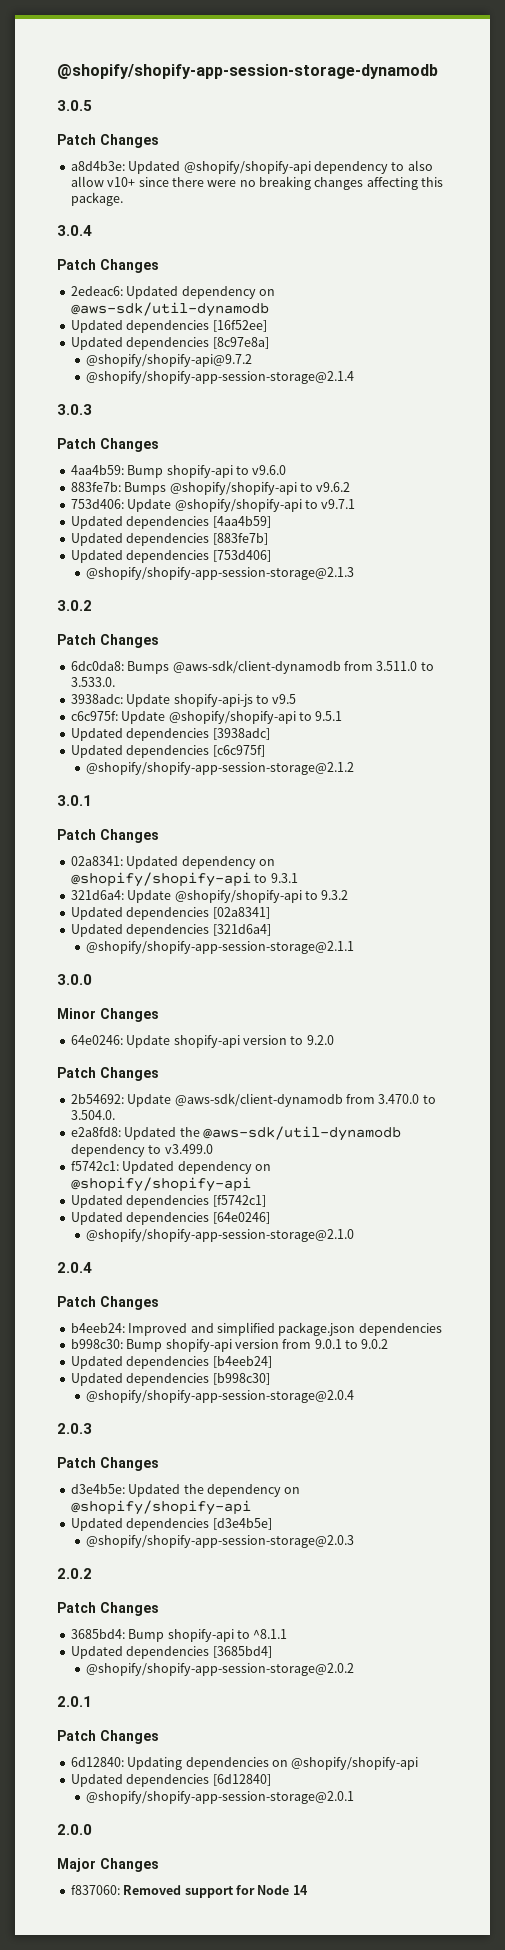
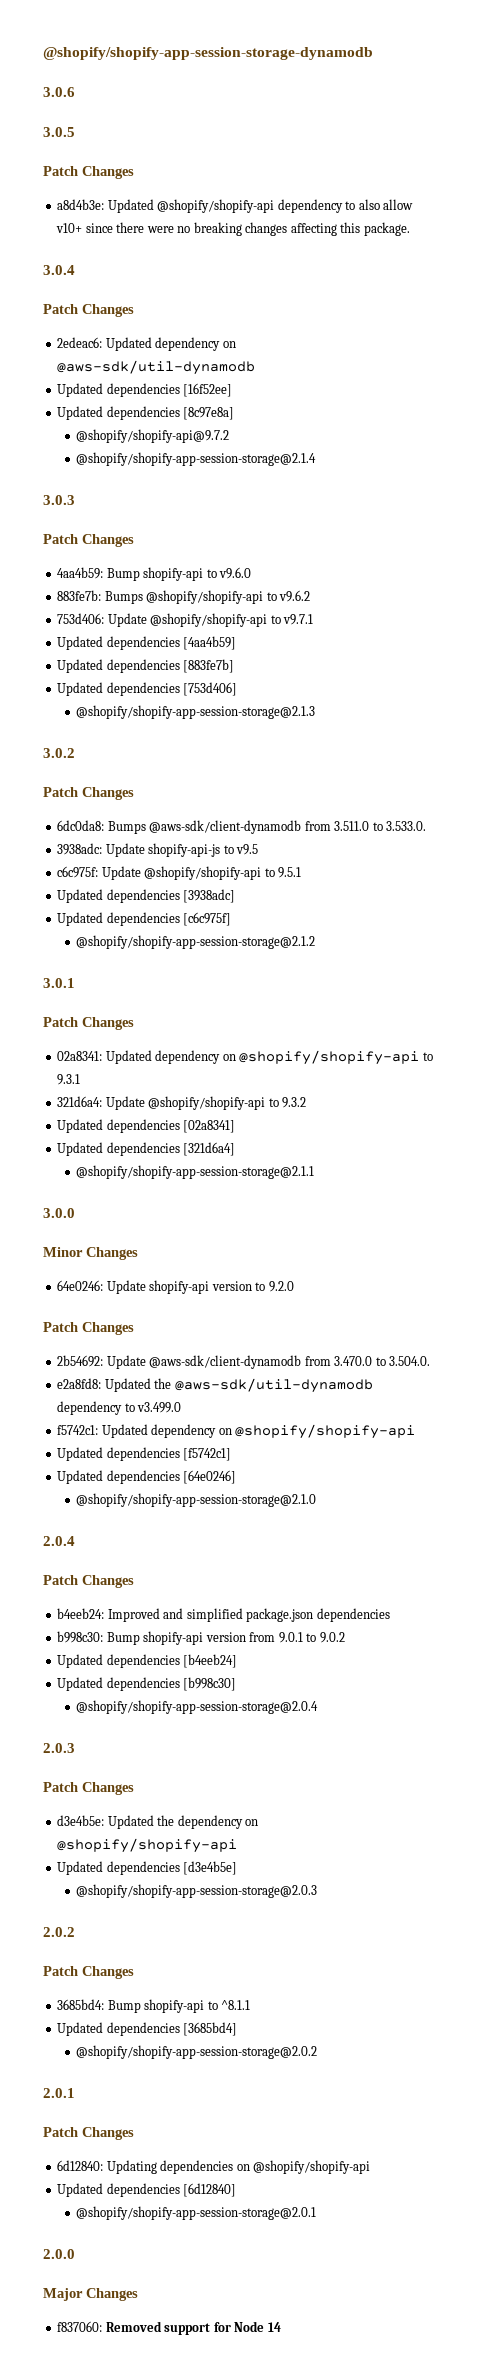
+ 3.0.6

